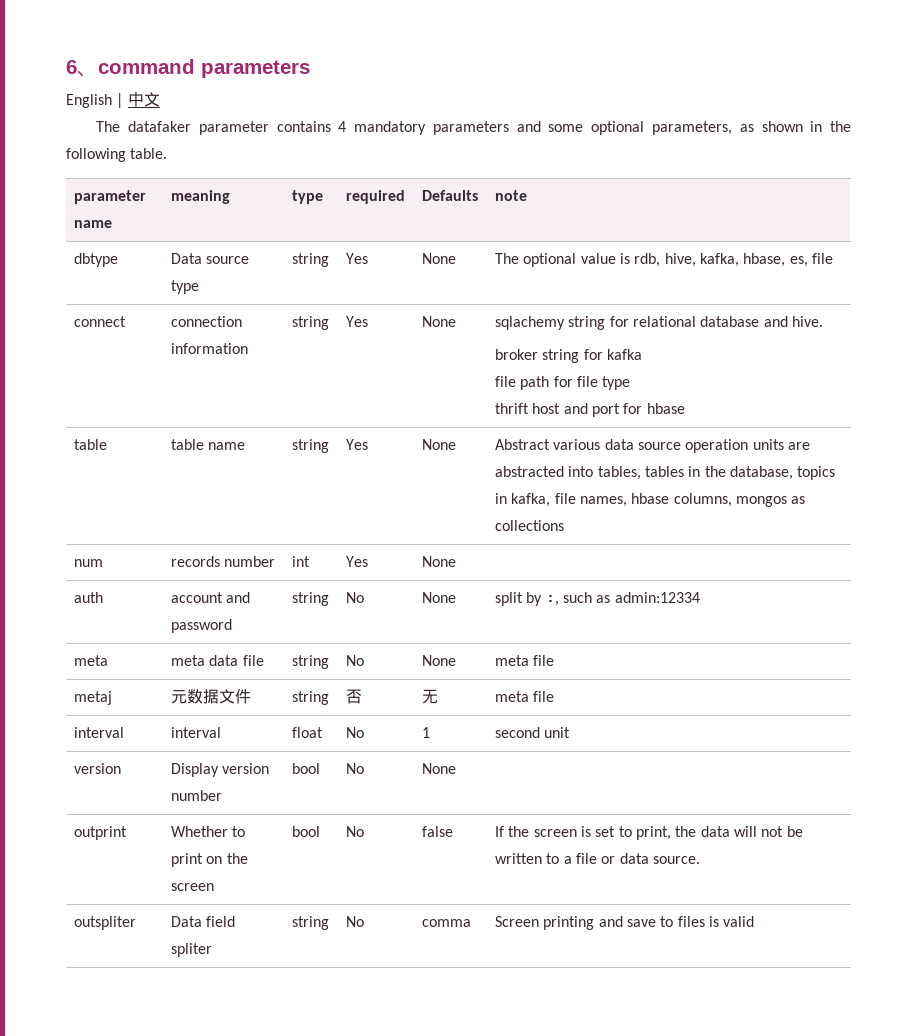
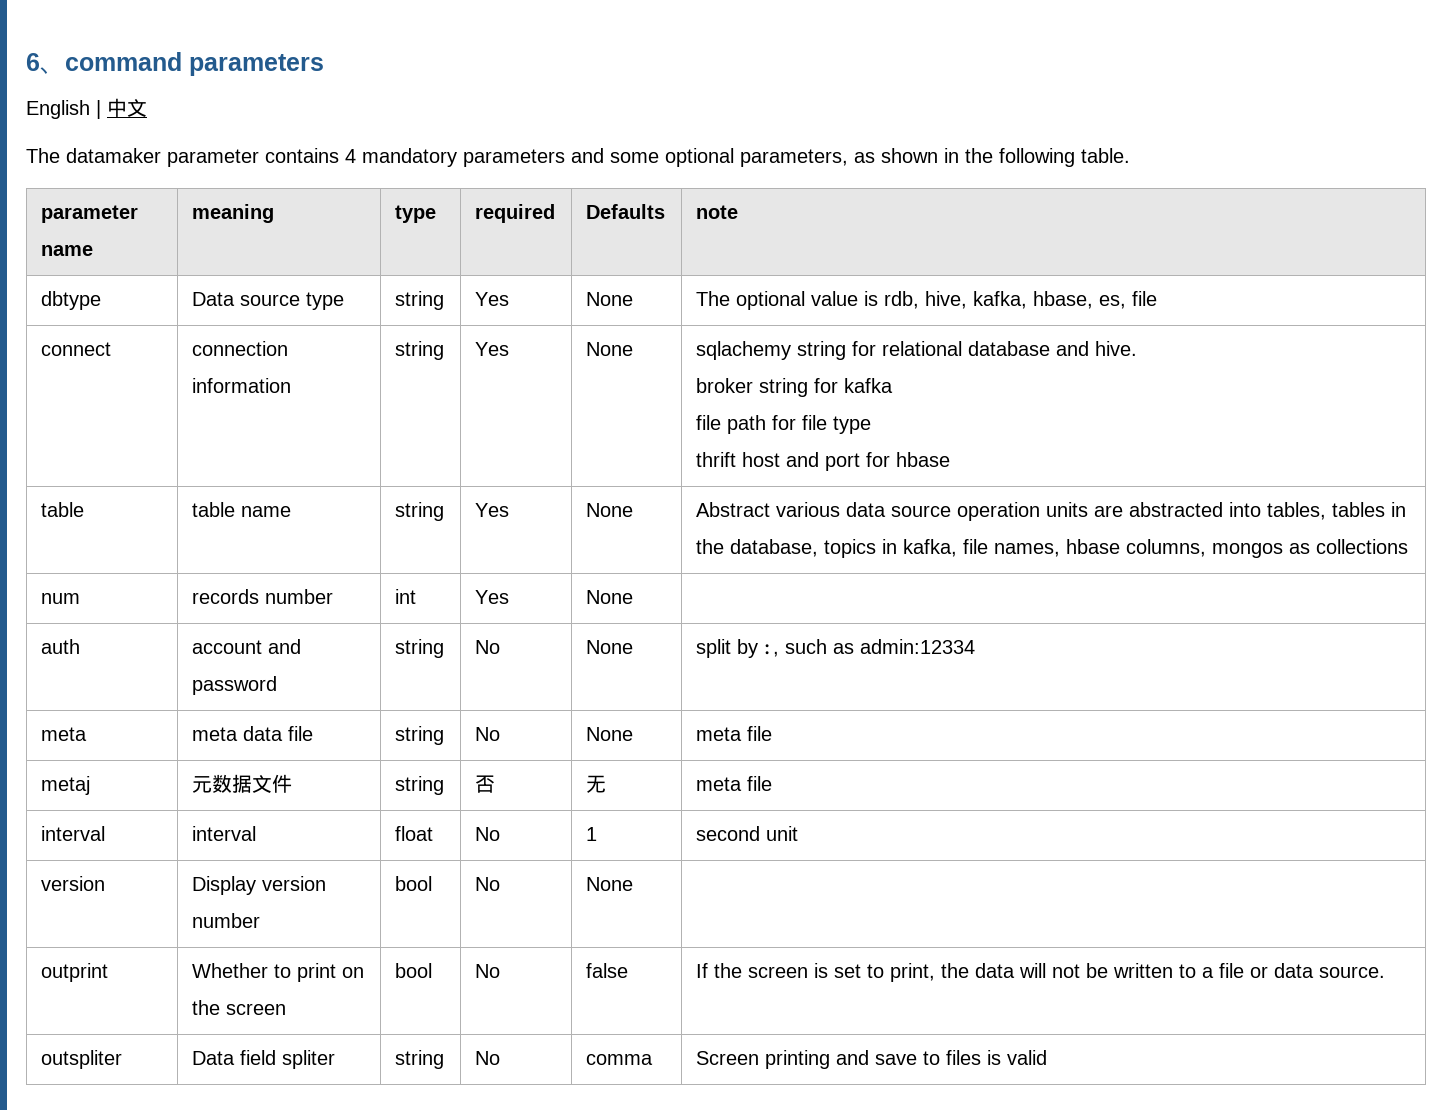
- The datafaker parameter contains 4 mandatory parameters and some optional parameters, as shown in the following table.
+ The datamaker parameter contains 4 mandatory parameters and some optional parameters, as shown in the following table.

